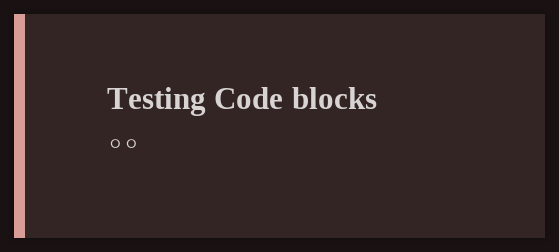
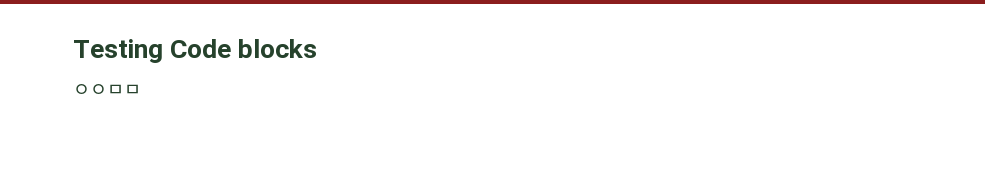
- ㅇㅇ
+ ㅇㅇㅁㅁ

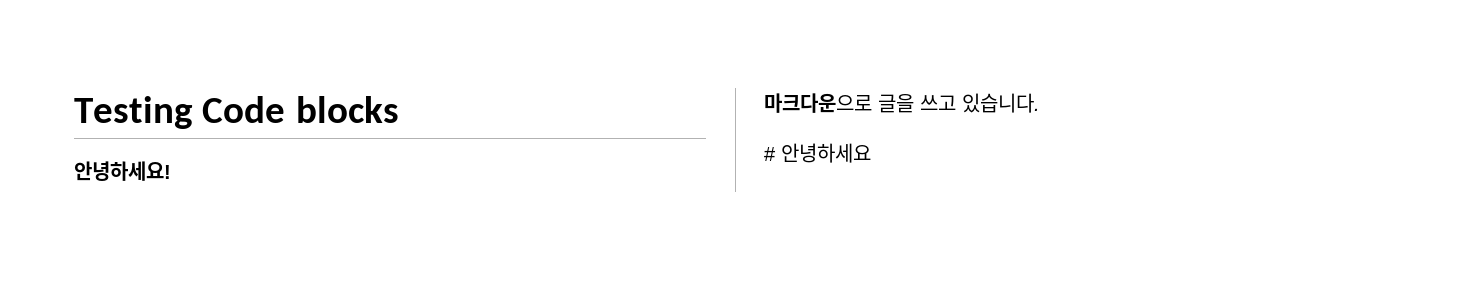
- ㅇㅇㅁㅁ
+ 안녕하세요!
+ 마크다운으로 글을 쓰고 있습니다.
+ # 안녕하세요

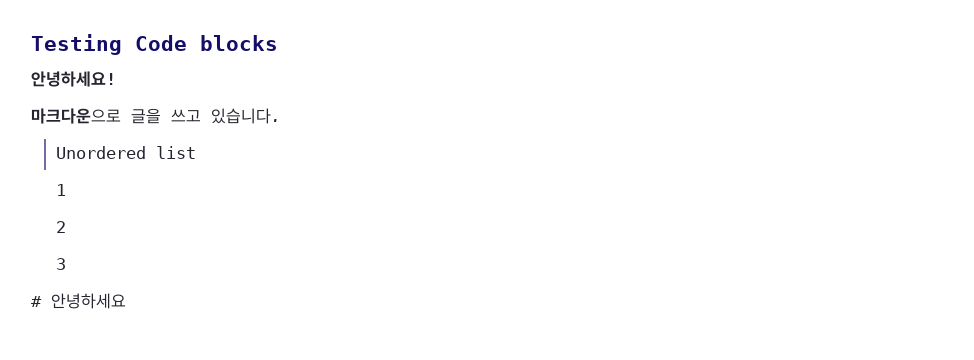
+ Unordered list
+ 1
+ 2
+ 3

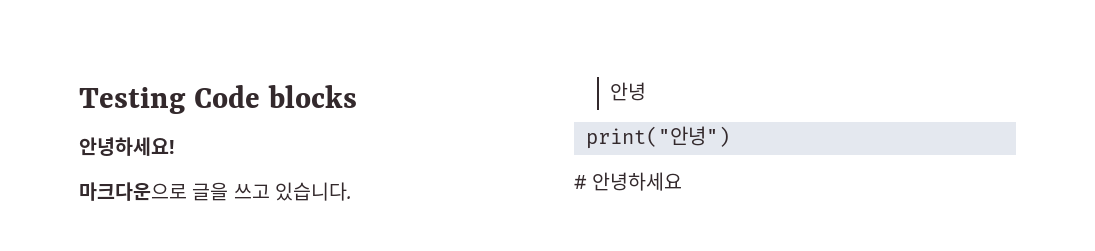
- Unordered list
- 1
- 2
- 3
+ 안녕
+ print("안녕")

